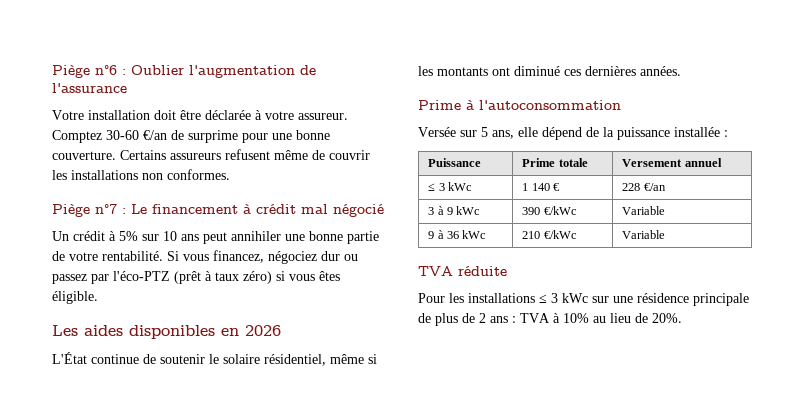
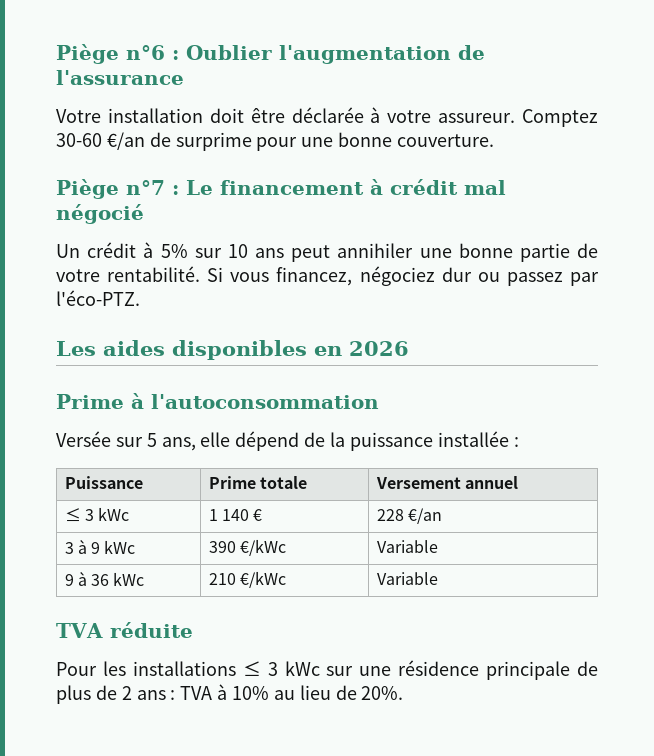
- Certains assureurs refusent même de couvrir les installations non conformes.
- Si vous financez, négociez dur ou passez par l'éco-PTZ (prêt à taux zéro) si vous êtes éligible.
+ Si vous financez, négociez dur ou passez par l'éco-PTZ.
- L'État continue de soutenir le solaire résidentiel, même si les montants ont diminué ces dernières années.

